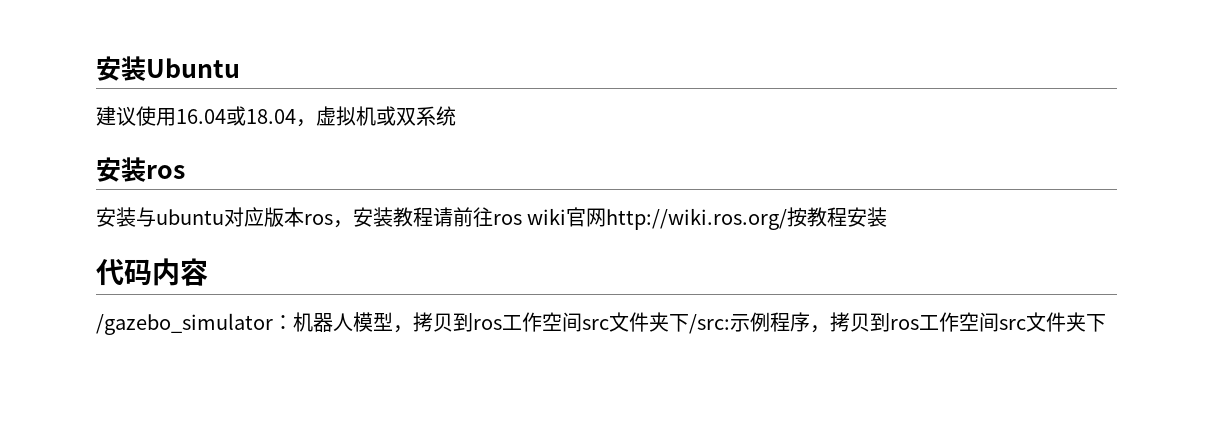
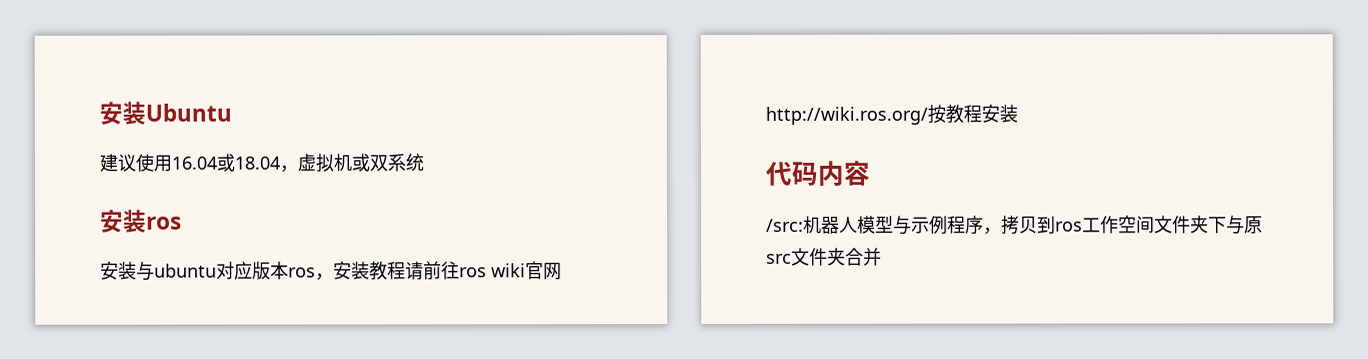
- /gazebo_simulator：机器人模型，拷贝到ros工作空间src文件夹下/src:示例程序，拷贝到ros工作空间src文件夹下
+ /src:机器人模型与示例程序，拷贝到ros工作空间文件夹下与原src文件夹合并

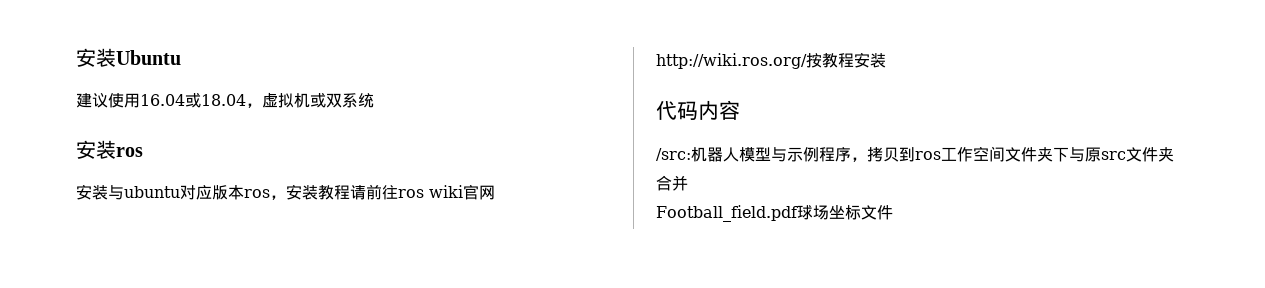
+ Football_field.pdf球场坐标文件

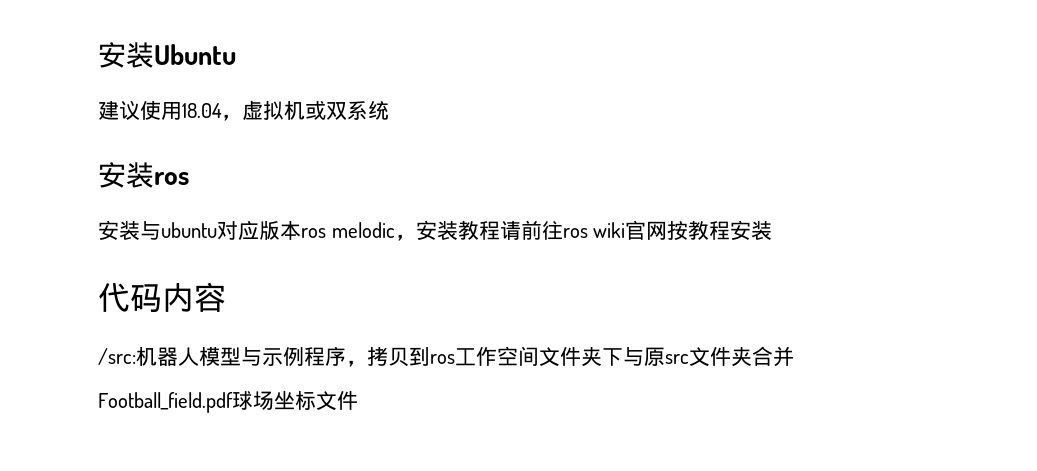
- 建议使用16.04或18.04，虚拟机或双系统
+ 建议使用18.04，虚拟机或双系统
- 安装与ubuntu对应版本ros，安装教程请前往ros wiki官网http://wiki.ros.org/按教程安装
+ 安装与ubuntu对应版本ros melodic，安装教程请前往ros wiki官网按教程安装

